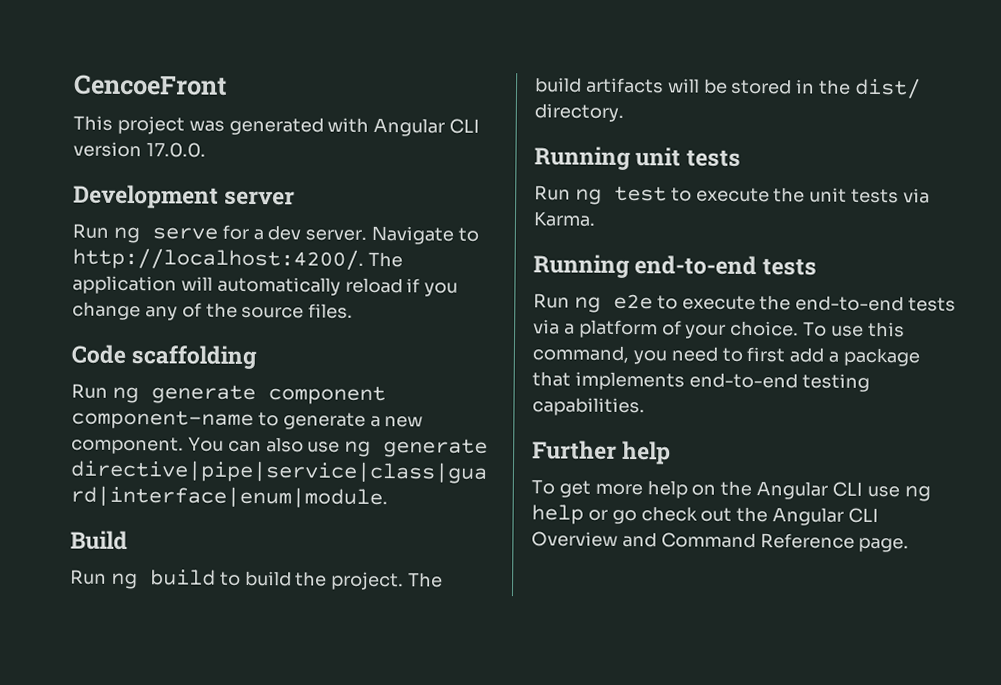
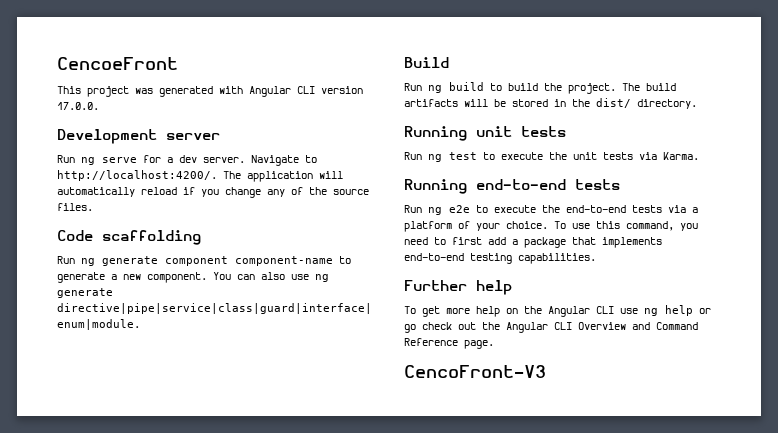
+ CencoFront-V3

